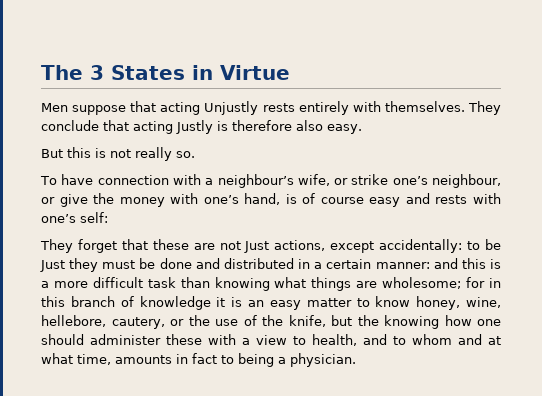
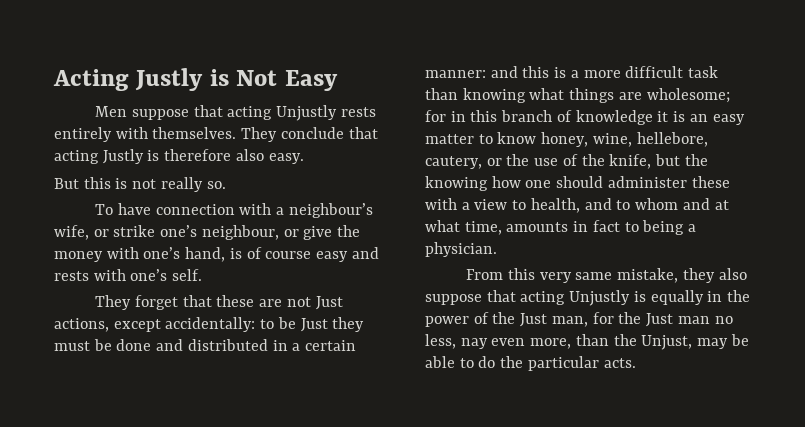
- The 3 States in Virtue
+ Acting Justly is Not Easy
- To have connection with a neighbour’s wife, or strike one’s neighbour, or give the money with one’s hand, is of course easy and rests with one’s self:
+ To have connection with a neighbour’s wife, or strike one’s neighbour, or give the money with one’s hand, is of course easy and rests with one’s self.
+ From this very same mistake, they also suppose that acting Unjustly is equally in the power of the Just man, for the Just man no less, nay even more, than the Unjust, may be able to do the particular acts.

